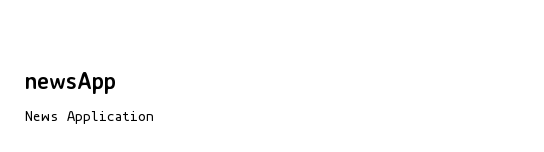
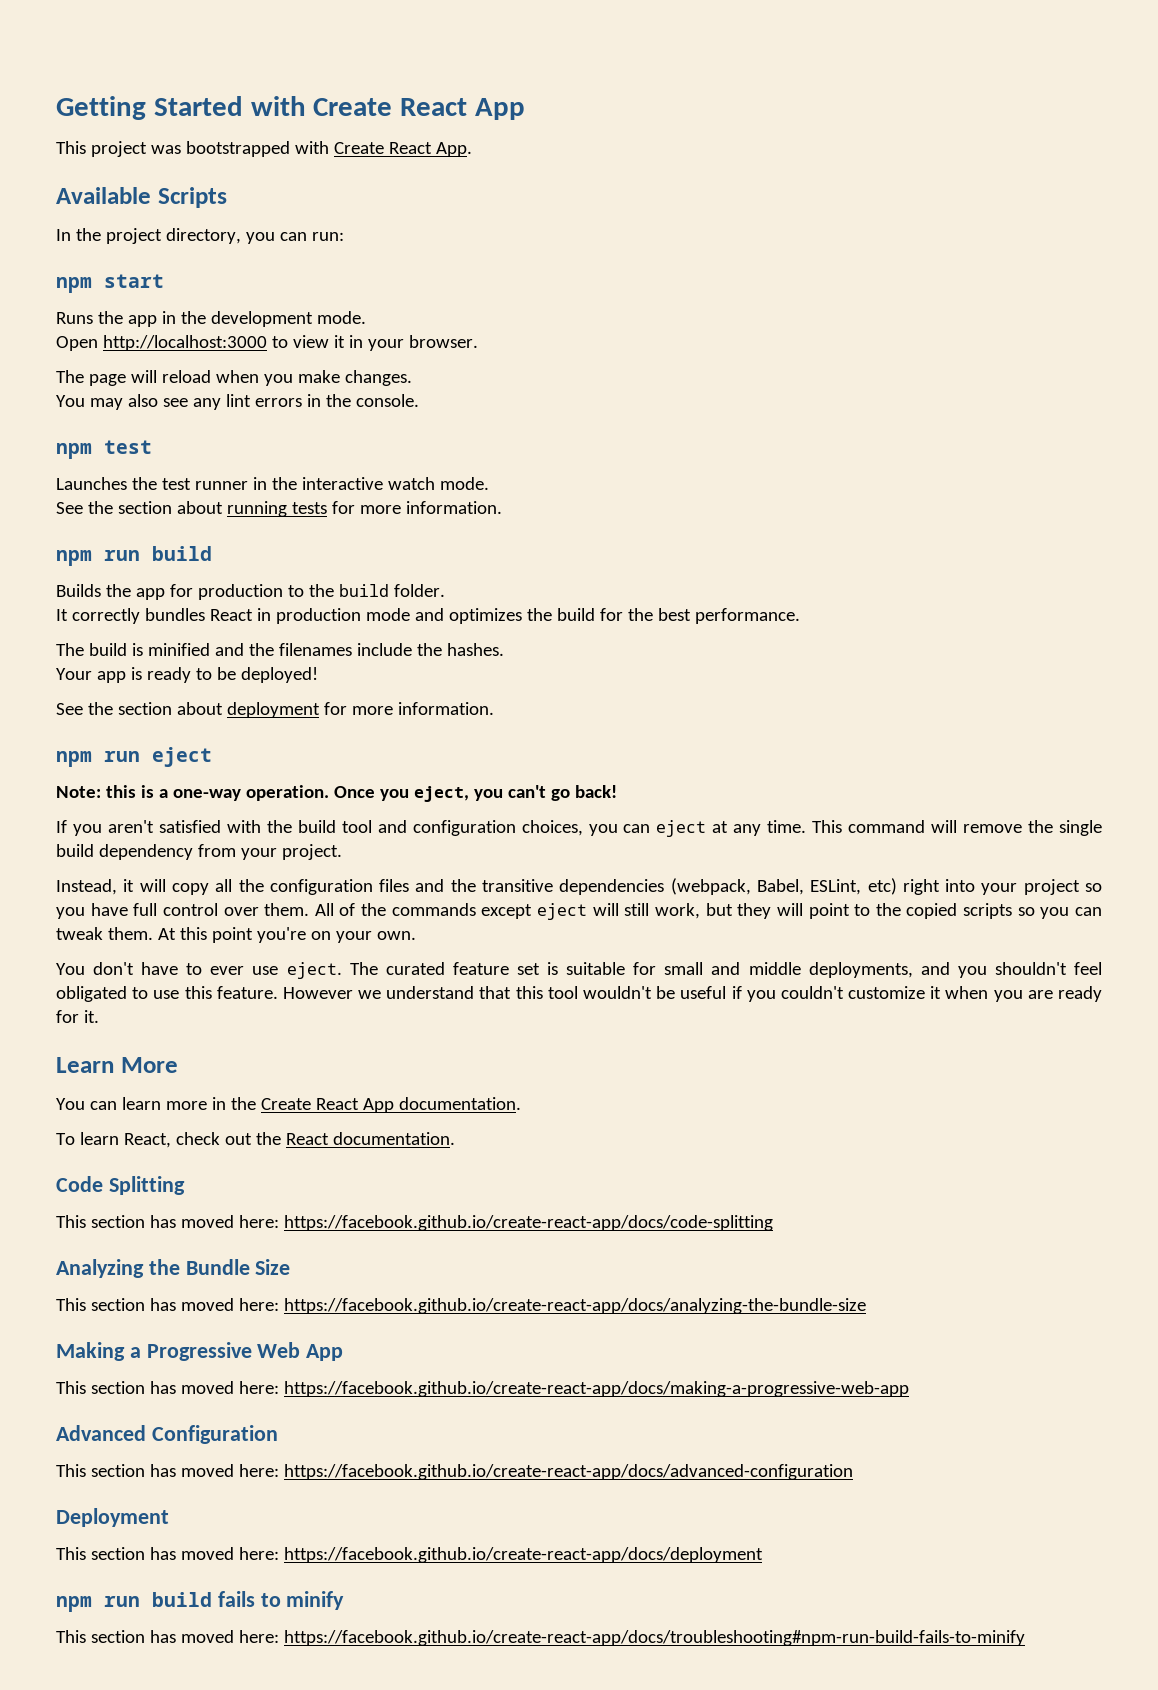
- newsApp
- News Application
+ Getting Started with Create React App
+ This project was bootstrapped with Create React App.
+ Available Scripts
+ In the project directory, you can run:
+ npm start
+ Runs the app in the development mode.
+ Open http://localhost:3000 to view it in your browser.
+ The page will reload when you make changes.
+ You may also see any lint errors in the console.
+ npm test
+ Launches the test runner in the interactive watch mode.
+ See the section about running tests for more information.
+ npm run build
+ Builds the app for production to the build folder.
+ It correctly bundles React in production mode and optimizes the build for the best performance.
+ The build is minified and the filenames include the hashes.
+ Your app is ready to be deployed!
+ See the section about deployment for more information.
+ npm run eject
+ Note: this is a one-way operation. Once you eject, you can't go back!
+ If you aren't satisfied with the build tool and configuration choices, you can eject at any time. This command will remove the single build dependency from your project.
+ Instead, it will copy all the configuration files and the transitive dependencies (webpack, Babel, ESLint, etc) right into your project so you have full control over them. All of the commands except eject will still work, but they will point to the copied scripts so you can tweak them. At this point you're on your own.
+ You don't have to ever use eject. The curated feature set is suitable for small and middle deployments, and you shouldn't feel obligated to use this feature. However we understand that this tool wouldn't be useful if you couldn't customize it when you are ready for it.
+ Learn More
+ You can learn more in the Create React App documentation.
+ To learn React, check out the React documentation.
+ Code Splitting
+ This section has moved here: https://facebook.github.io/create-react-app/docs/code-splitting
+ Analyzing the Bundle Size
+ This section has moved here: https://facebook.github.io/create-react-app/docs/analyzing-the-bundle-size
+ Making a Progressive Web App
+ This section has moved here: https://facebook.github.io/create-react-app/docs/making-a-progressive-web-app
+ Advanced Configuration
+ This section has moved here: https://facebook.github.io/create-react-app/docs/advanced-configuration
+ Deployment
+ This section has moved here: https://facebook.github.io/create-react-app/docs/deployment
+ npm run build fails to minify
+ This section has moved here: https://facebook.github.io/create-react-app/docs/troubleshooting#npm-run-build-fails-to-minify

